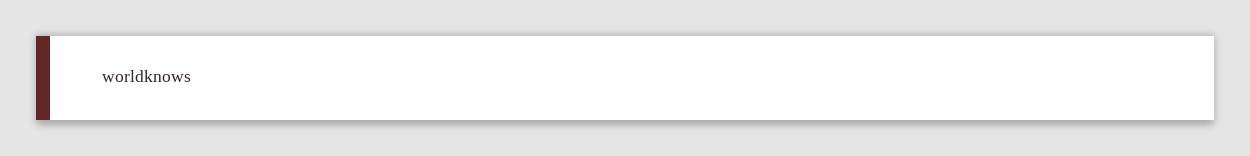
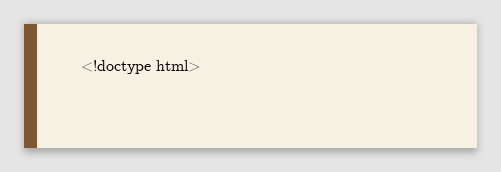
- worldknows
+ <!doctype html>

